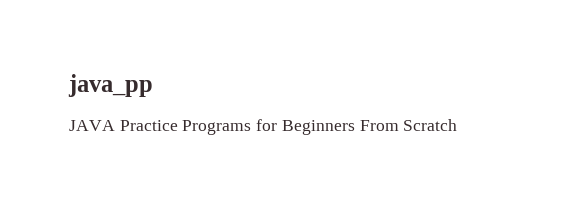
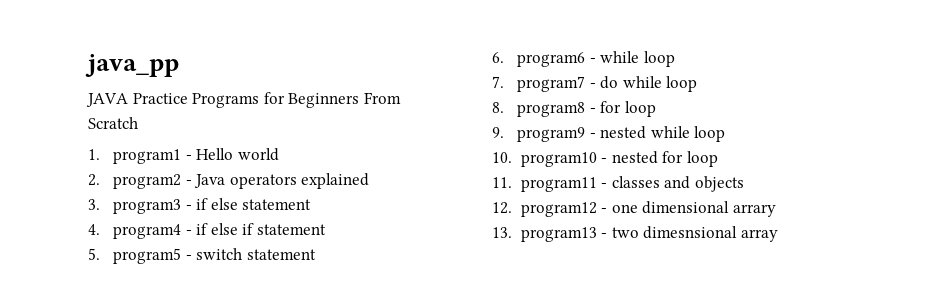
+ 1. program1 - Hello world
+ 2. program2 - Java operators explained
+ 3. program3 - if else statement
+ 4. program4 - if else if statement
+ 5. program5 - switch statement
+ 6. program6 - while loop
+ 7. program7 - do while loop
+ 8. program8 - for loop
+ 9. program9 - nested while loop
+ 10. program10 - nested for loop
+ 11. program11 - classes and objects
+ 12. program12 - one dimensional arrary
+ 13. program13 - two dimesnsional array

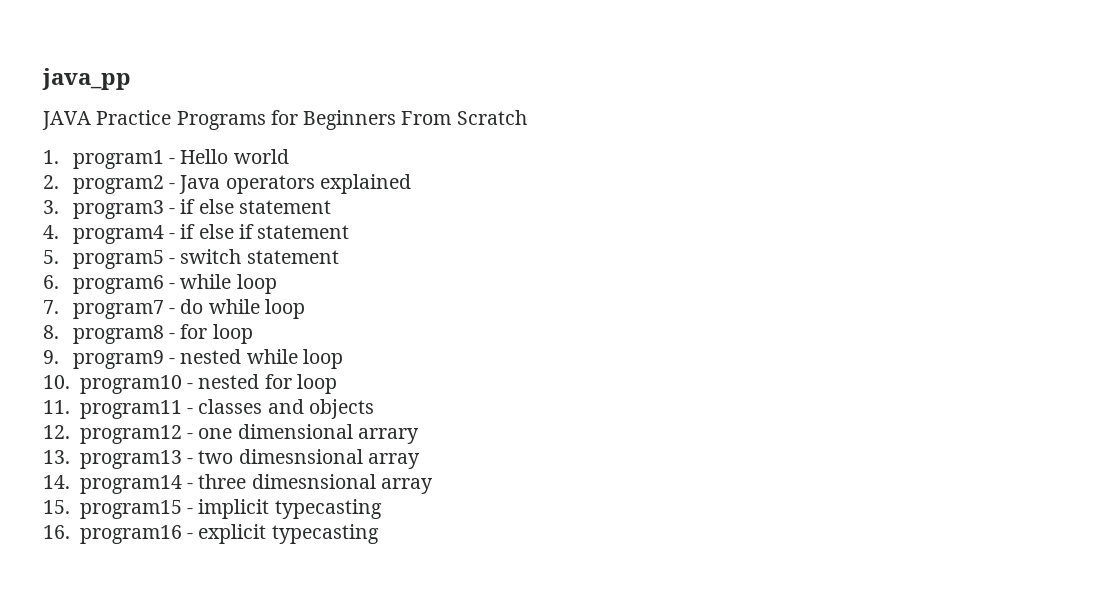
+ 14. program14 - three dimesnsional array
+ 15. program15 - implicit typecasting
+ 16. program16 - explicit typecasting

